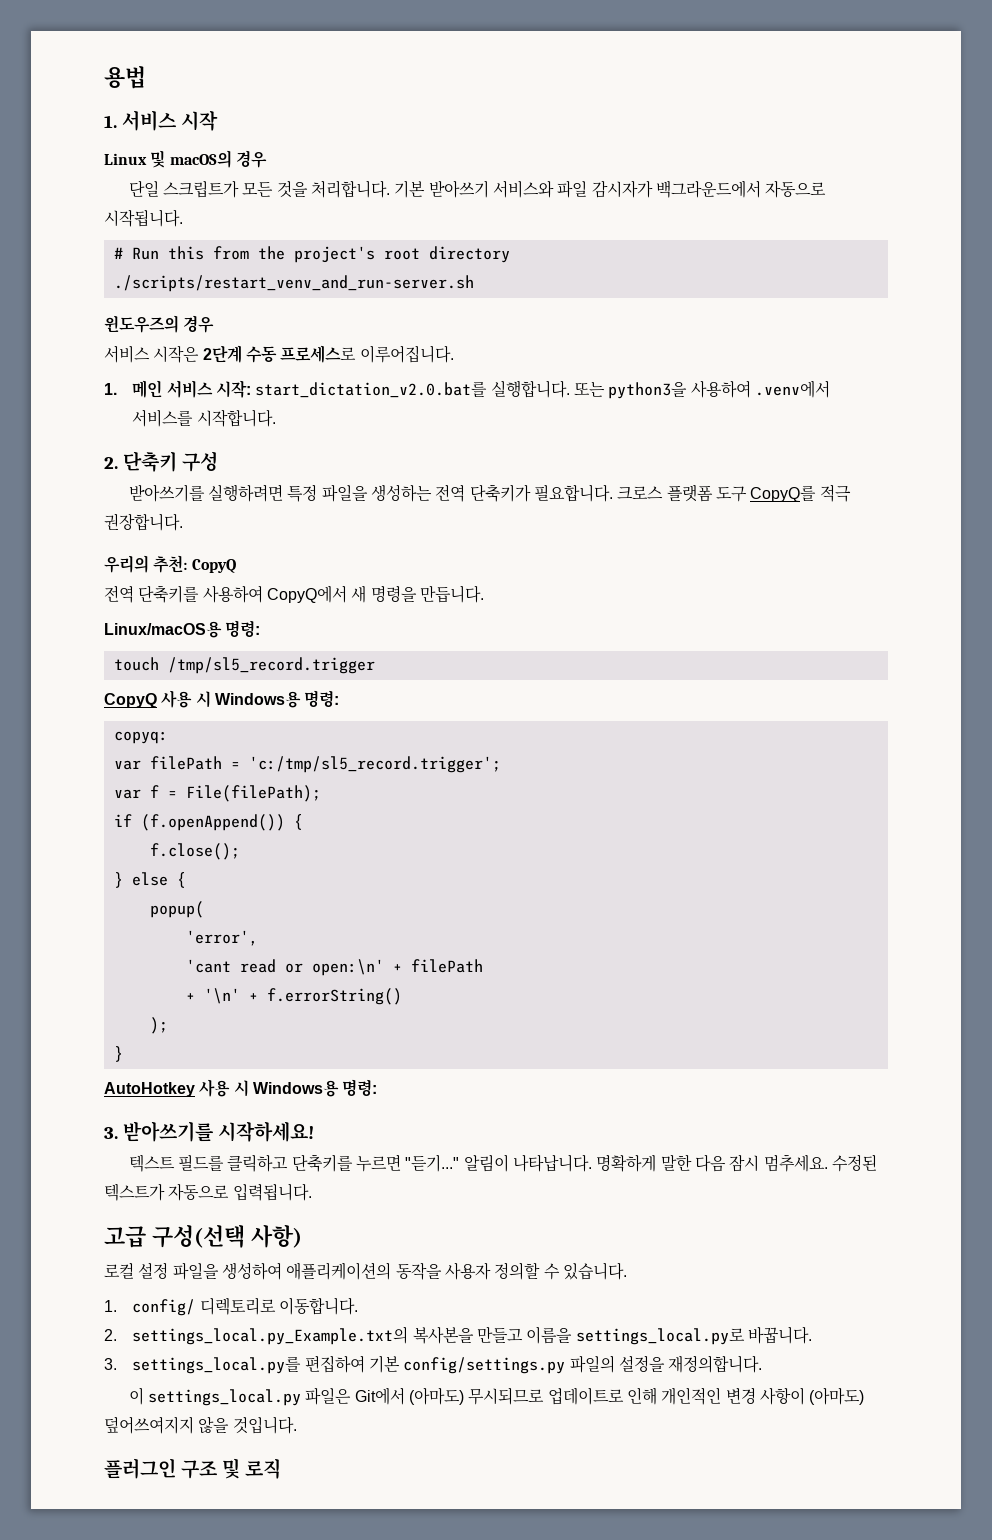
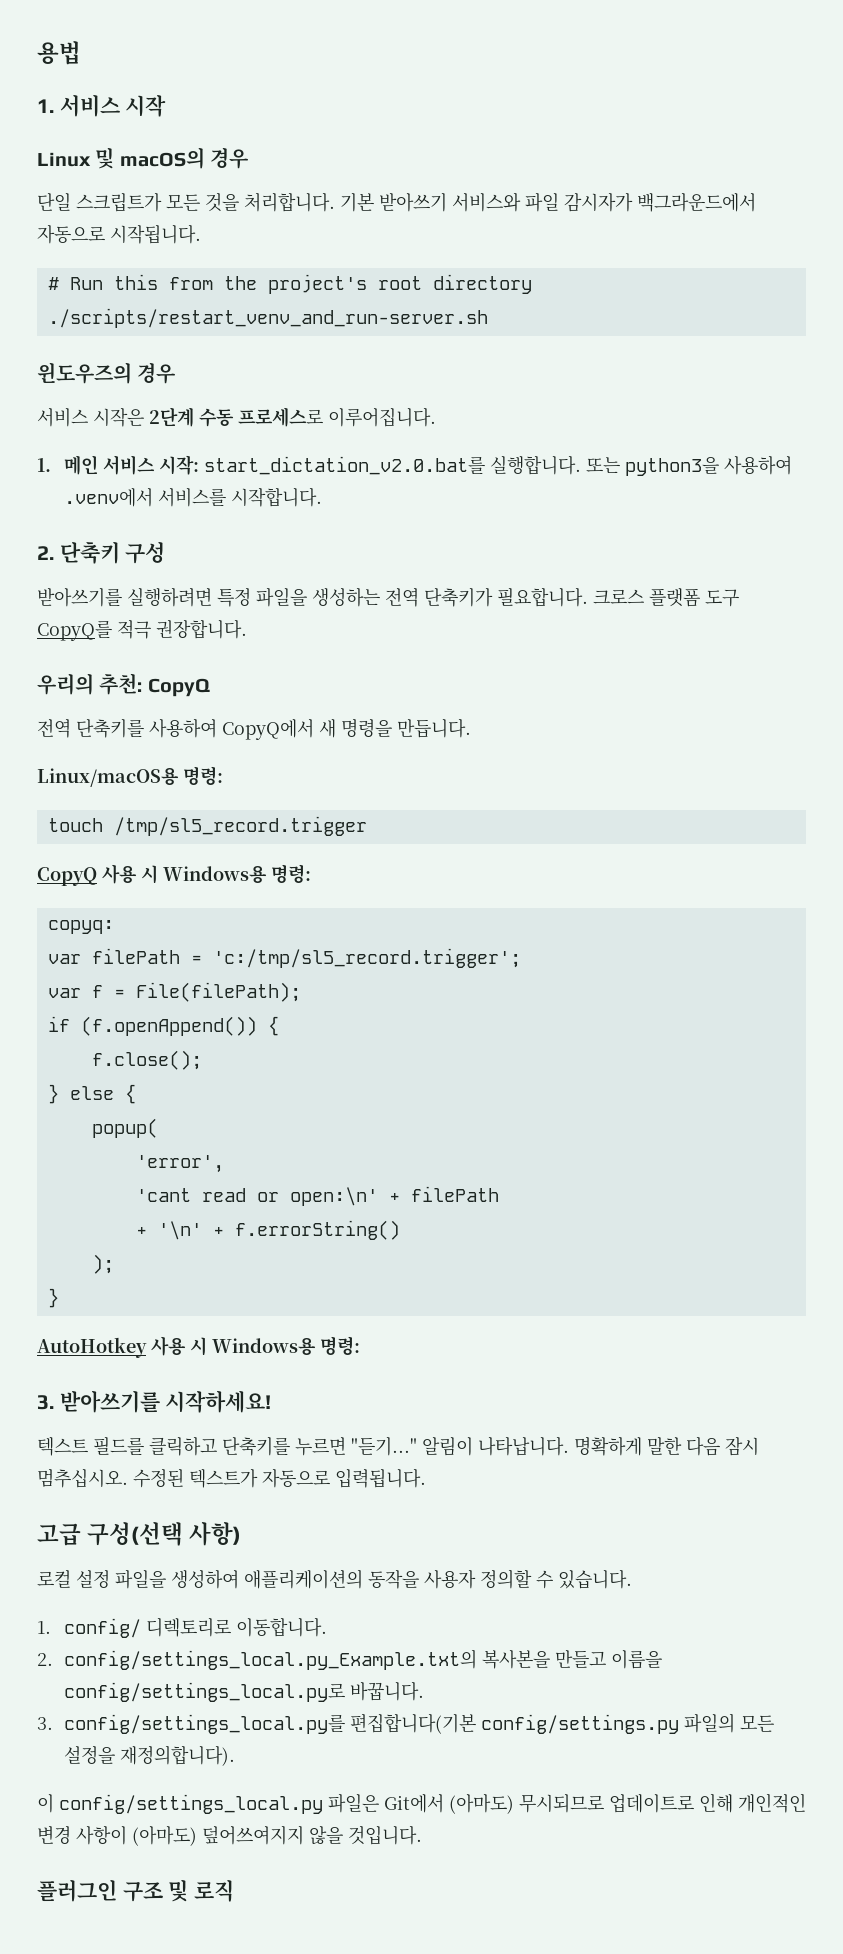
- 명확하게 말한 다음 잠시 멈추세요.
+ 명확하게 말한 다음 잠시 멈추십시오.
- 2. settings_local.py_Example.txt의 복사본을 만들고 이름을 settings_local.py로 바꿉니다.
+ 2. config/settings_local.py_Example.txt의 복사본을 만들고 이름을 config/settings_local.py로 바꿉니다.
- 3. settings_local.py를 편집하여 기본 config/settings.py 파일의 설정을 재정의합니다.
+ 3. config/settings_local.py를 편집합니다(기본 config/settings.py 파일의 모든 설정을 재정의합니다).
- 이 settings_local.py 파일은 Git에서 (아마도) 무시되므로 업데이트로 인해 개인적인 변경 사항이 (아마도) 덮어쓰여지지 않을 것입니다.
+ 이 config/settings_local.py 파일은 Git에서 (아마도) 무시되므로 업데이트로 인해 개인적인 변경 사항이 (아마도) 덮어쓰여지지 않을 것입니다.

